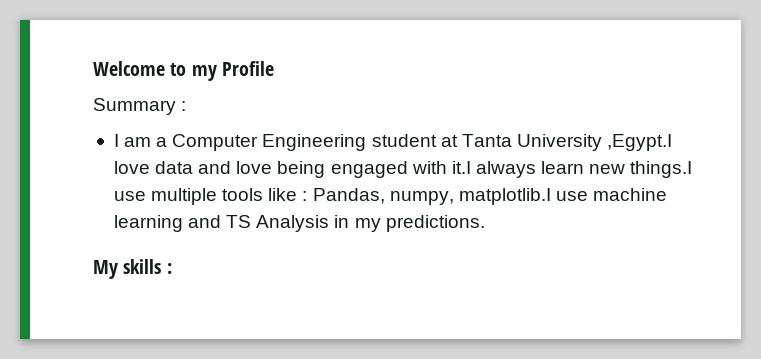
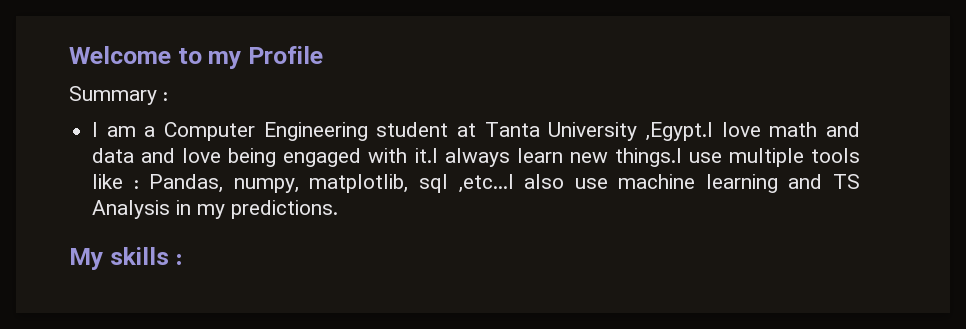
- I am a Computer Engineering student at Tanta University ,Egypt.I love data and love being engaged with it.I always learn new things.I use multiple tools like : Pandas, numpy, matplotlib.I use machine learning and TS Analysis in my predictions.
+ I am a Computer Engineering student at Tanta University ,Egypt.I love math and data and love being engaged with it.I always learn new things.I use multiple tools like : Pandas, numpy, matplotlib, sql ,etc...I also use machine learning and TS Analysis in my predictions.

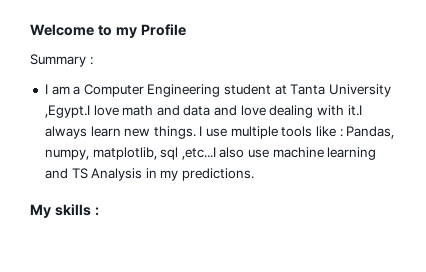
- I am a Computer Engineering student at Tanta University ,Egypt.I love math and data and love being engaged with it.I always learn new things.I use multiple tools like : Pandas, numpy, matplotlib, sql ,etc...I also use machine learning and TS Analysis in my predictions.
+ I am a Computer Engineering student at Tanta University ,Egypt.I love math and data and love dealing with it.I always learn new things. I use multiple tools like : Pandas, numpy, matplotlib, sql ,etc...I also use machine learning and TS Analysis in my predictions.

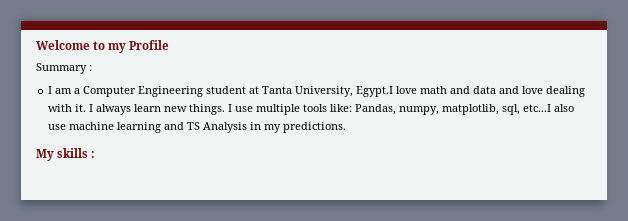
- I am a Computer Engineering student at Tanta University ,Egypt.I love math and data and love dealing with it.I always learn new things.
+ I am a Computer Engineering student at Tanta University, Egypt.I love math and data and love dealing with it. I always learn new things.
- I use multiple tools like : Pandas, numpy, matplotlib, sql ,etc...I also use machine learning and TS Analysis in my predictions.
+ I use multiple tools like: Pandas, numpy, matplotlib, sql, etc...I also use machine learning and TS Analysis in my predictions.

